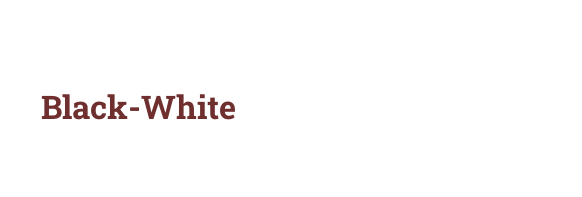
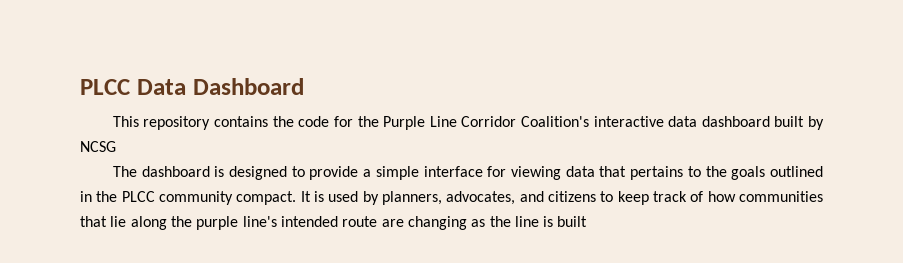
- Black-White
+ PLCC Data Dashboard
+ This repository contains the code for the Purple Line Corridor Coalition's interactive data dashboard built by NCSG
+ The dashboard is designed to provide a simple interface for viewing data that pertains to the goals outlined in the PLCC community compact. It is used by planners, advocates, and citizens to keep track of how communities that lie along the purple line's intended route are changing as the line is built

